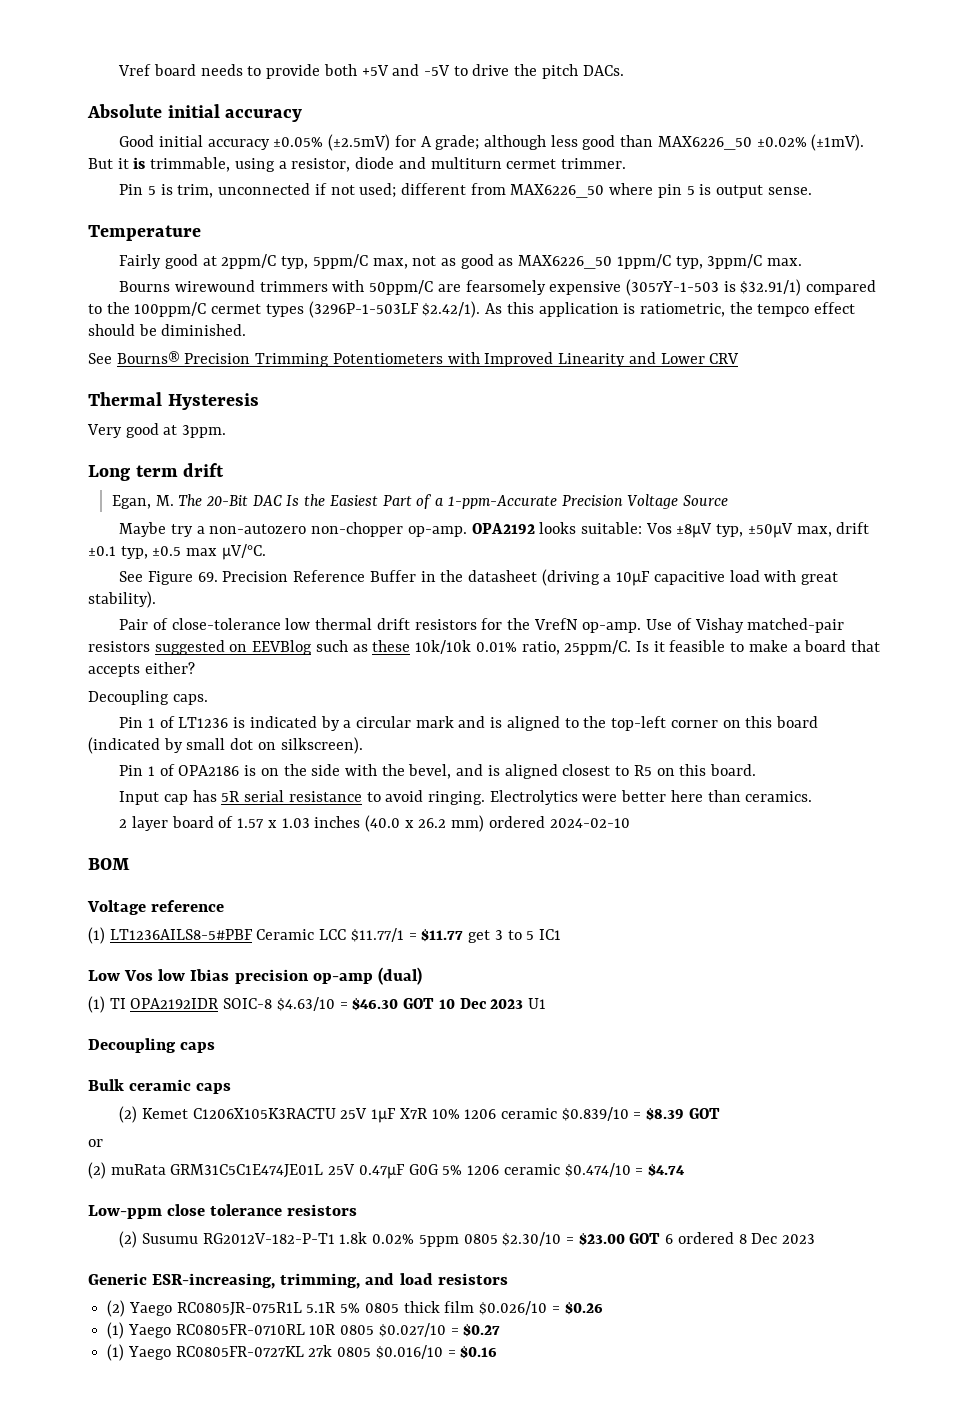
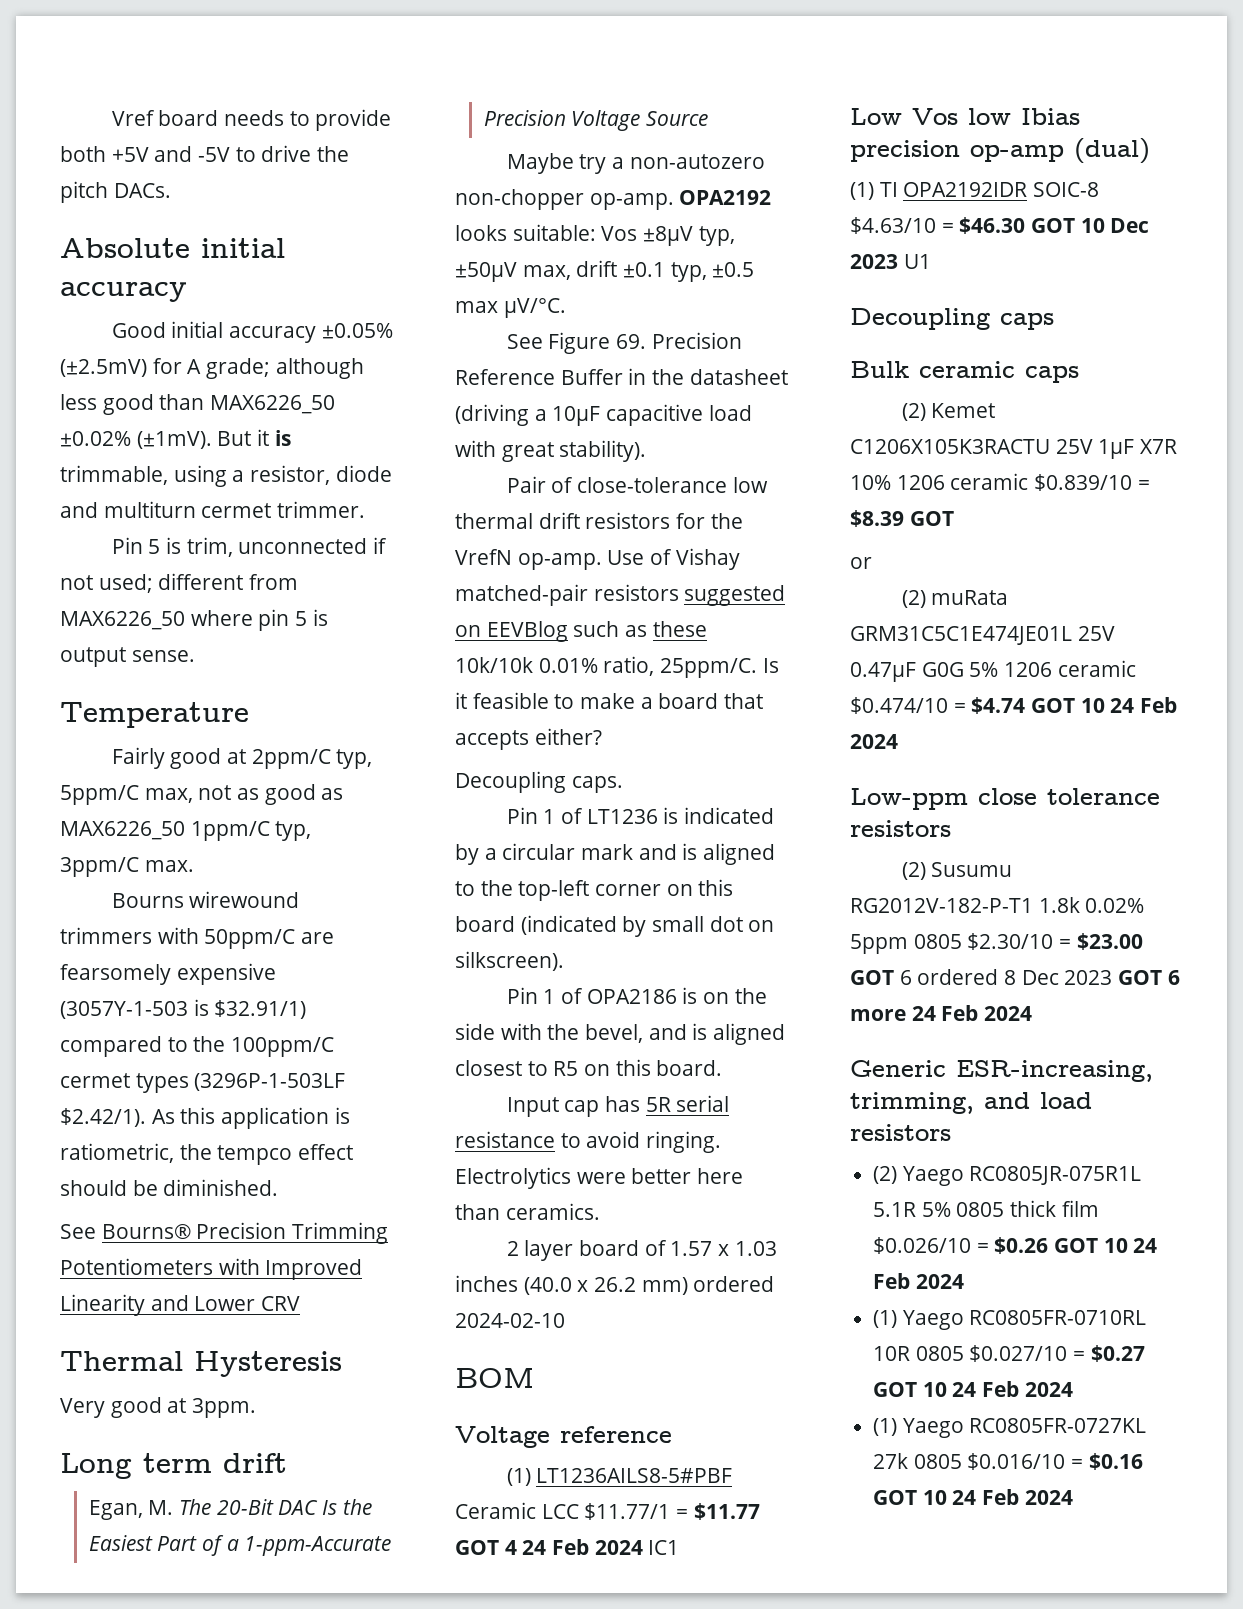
- (1) LT1236AILS8-5#PBF Ceramic LCC $11.77/1 = $11.77 get 3 to 5 IC1
+ (1) LT1236AILS8-5#PBF Ceramic LCC $11.77/1 = $11.77 GOT 4 24 Feb 2024 IC1
- (2) muRata GRM31C5C1E474JE01L 25V 0.47μF G0G 5% 1206 ceramic $0.474/10 = $4.74
+ (2) muRata GRM31C5C1E474JE01L 25V 0.47μF G0G 5% 1206 ceramic $0.474/10 = $4.74 GOT 10 24 Feb 2024
- (2) Susumu RG2012V-182-P-T1 1.8k 0.02% 5ppm 0805 $2.30/10 = $23.00 GOT 6 ordered 8 Dec 2023
+ (2) Susumu RG2012V-182-P-T1 1.8k 0.02% 5ppm 0805 $2.30/10 = $23.00 GOT 6 ordered 8 Dec 2023 GOT 6 more 24 Feb 2024
- (2) Yaego RC0805JR-075R1L 5.1R 5% 0805 thick film $0.026/10 = $0.26
+ (2) Yaego RC0805JR-075R1L 5.1R 5% 0805 thick film $0.026/10 = $0.26 GOT 10 24 Feb 2024
- (1) Yaego RC0805FR-0710RL 10R 0805 $0.027/10 = $0.27
+ (1) Yaego RC0805FR-0710RL 10R 0805 $0.027/10 = $0.27 GOT 10 24 Feb 2024
- (1) Yaego RC0805FR-0727KL 27k 0805 $0.016/10 = $0.16
+ (1) Yaego RC0805FR-0727KL 27k 0805 $0.016/10 = $0.16 GOT 10 24 Feb 2024

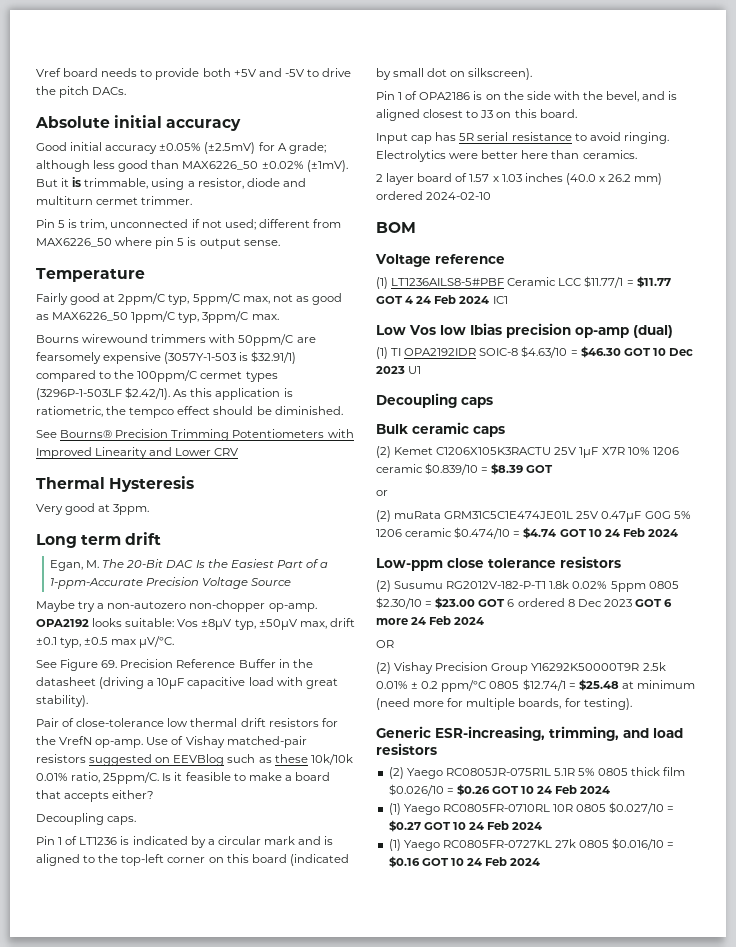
- Pin 1 of OPA2186 is on the side with the bevel, and is aligned closest to R5 on this board.
+ Pin 1 of OPA2186 is on the side with the bevel, and is aligned closest to J3 on this board.
+ OR
+ (2) Vishay Precision Group Y16292K50000T9R 2.5k 0.01% ± 0.2 ppm/°C 0805 $12.74/1 = $25.48 at minimum (need more for multiple boards, for testing).

